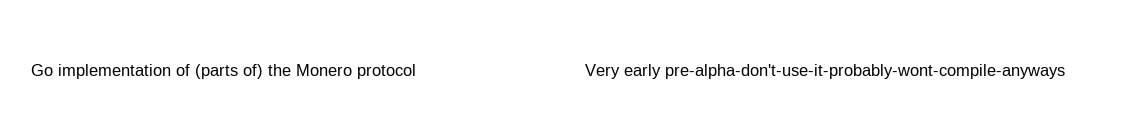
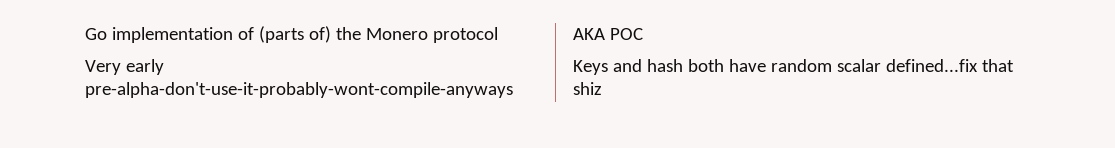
- Very early pre-alpha-don't-use-it-probably-wont-compile-anyways
+ Very early pre-alpha-don't-use-it-probably-wont-compile-anyways AKA POC
+ Keys and hash both have random scalar defined...fix that shiz

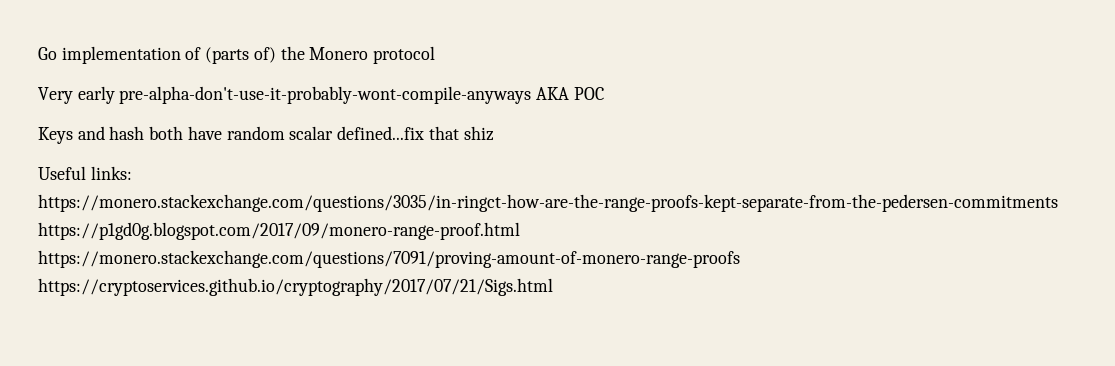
+ Useful links: https://monero.stackexchange.com/questions/3035/in-ringct-how-are-the-range-proofs-kept-separate-from-the-pedersen-commitments https://p1gd0g.blogspot.com/2017/09/monero-range-proof.html https://monero.stackexchange.com/questions/7091/proving-amount-of-monero-range-proofs https://cryptoservices.github.io/cryptography/2017/07/21/Sigs.html

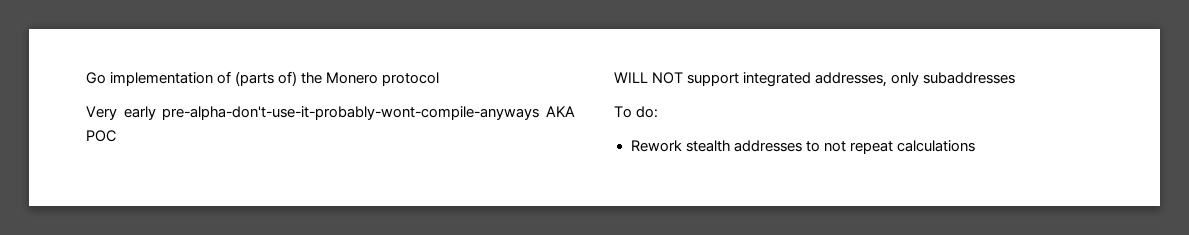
- Keys and hash both have random scalar defined...fix that shiz
- Useful links: https://monero.stackexchange.com/questions/3035/in-ringct-how-are-the-range-proofs-kept-separate-from-the-pedersen-commitments https://p1gd0g.blogspot.com/2017/09/monero-range-proof.html https://monero.stackexchange.com/questions/7091/proving-amount-of-monero-range-proofs https://cryptoservices.github.io/cryptography/2017/07/21/Sigs.html
+ WILL NOT support integrated addresses, only subaddresses
+ To do:
+ Rework stealth addresses to not repeat calculations

